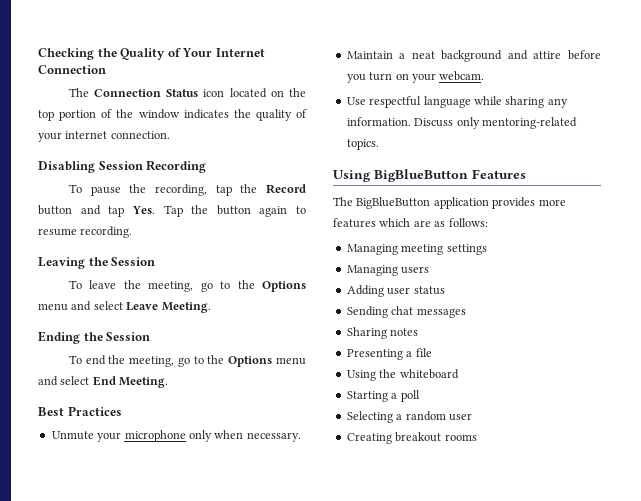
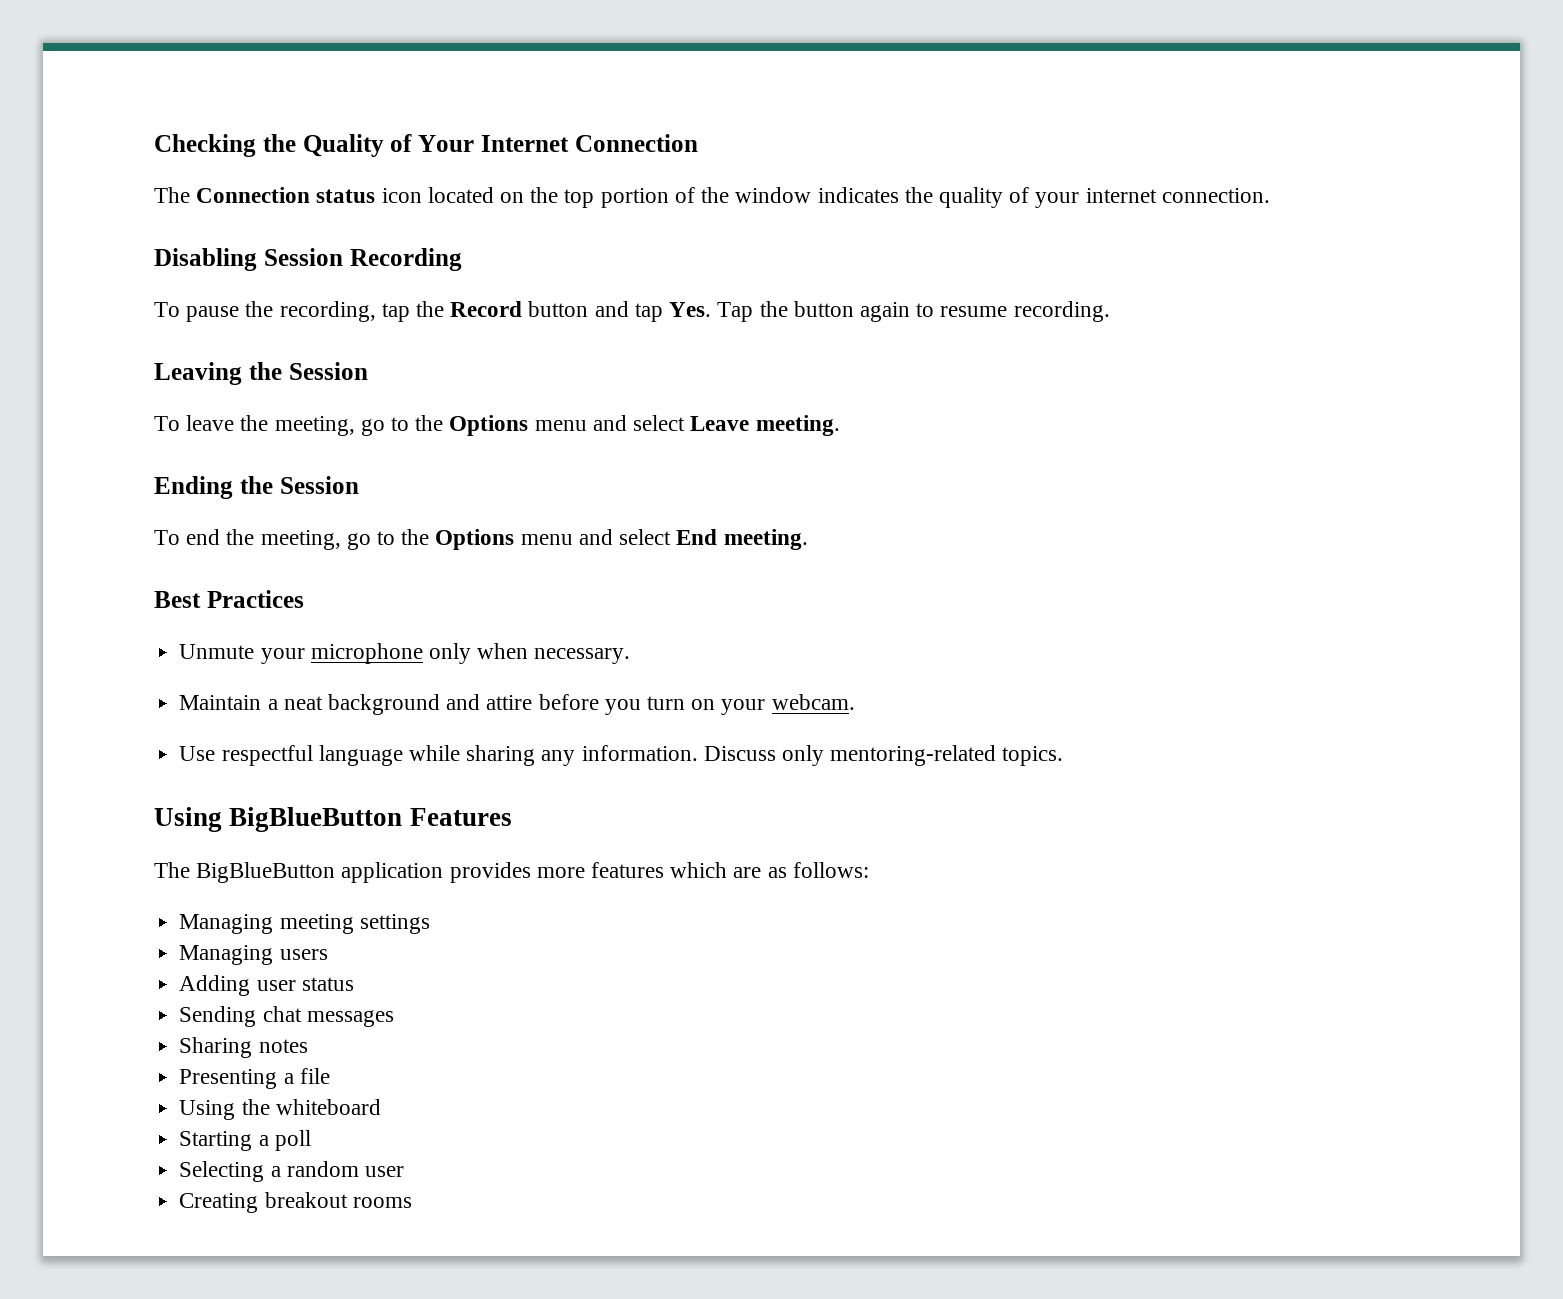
- The Connection Status icon located on the top portion of the window indicates the quality of your internet connection.
+ The Connection status icon located on the top portion of the window indicates the quality of your internet connection.
- To leave the meeting, go to the Options menu and select Leave Meeting.
+ To leave the meeting, go to the Options menu and select Leave meeting.
- To end the meeting, go to the Options menu and select End Meeting.
+ To end the meeting, go to the Options menu and select End meeting.

